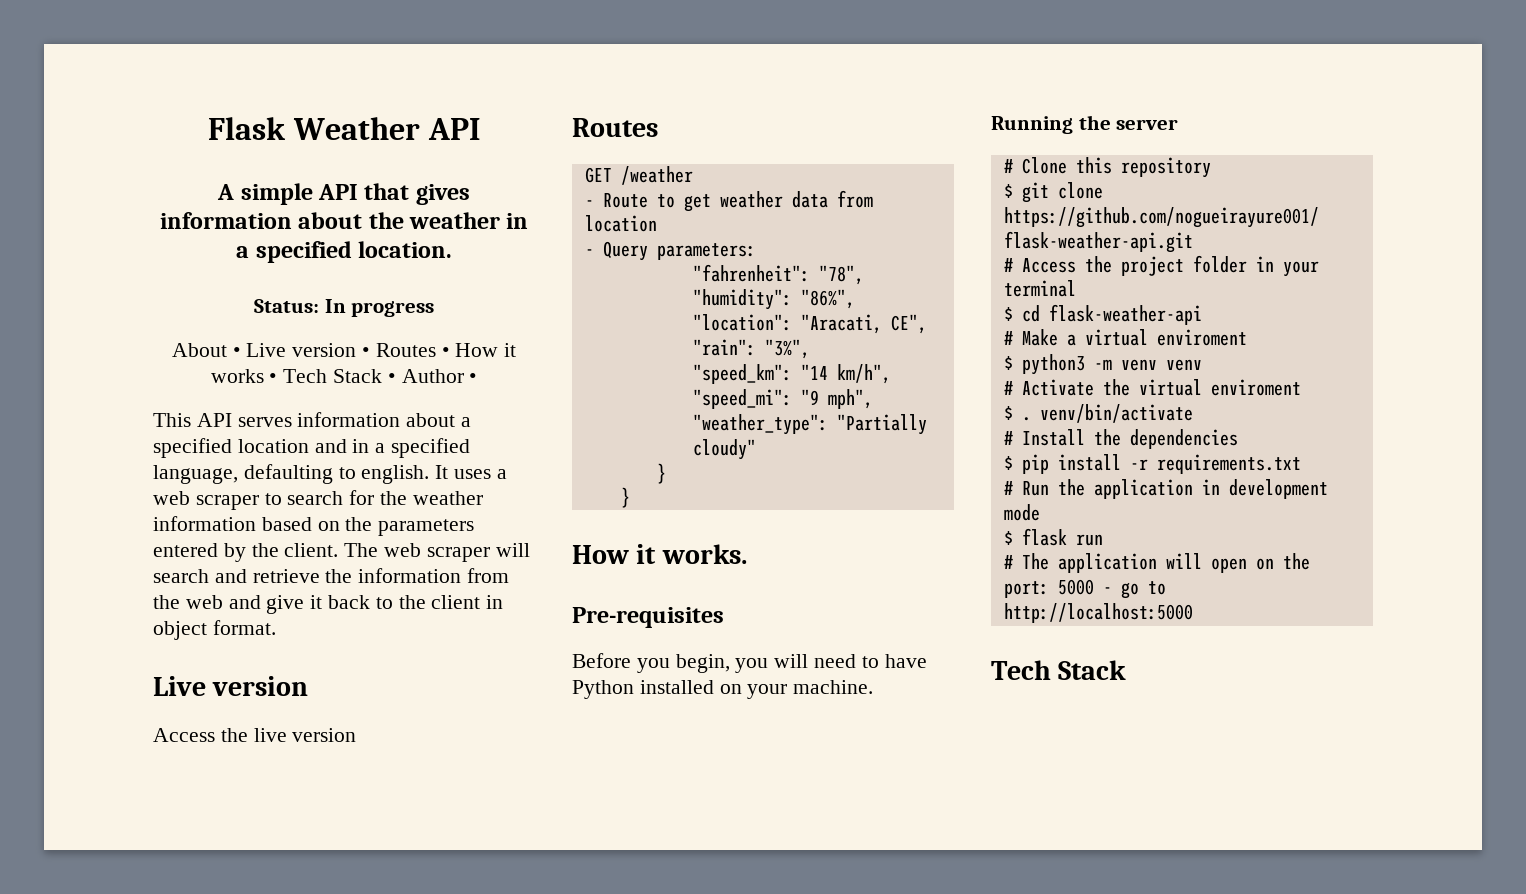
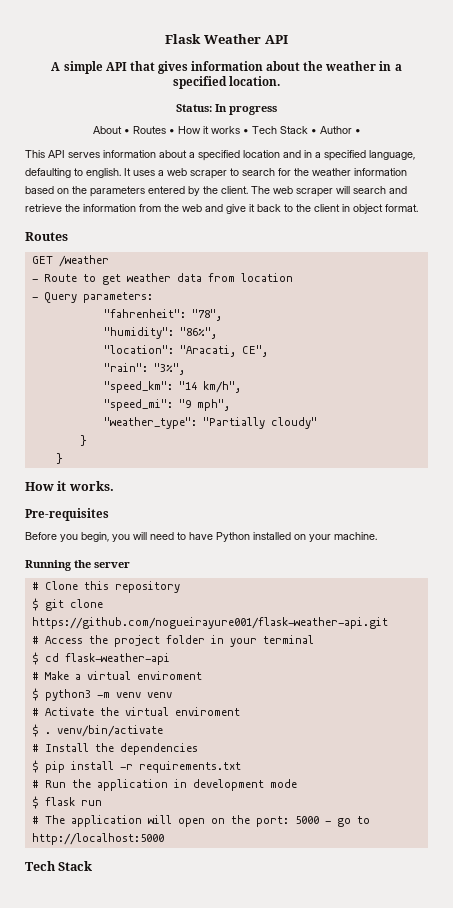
- About • Live version • Routes • How it works • Tech Stack • Author •
+ About • Routes • How it works • Tech Stack • Author •
  The web scraper will search and retrieve the information from the web and give it back to the client in object format.
- Live version
- Access the live version

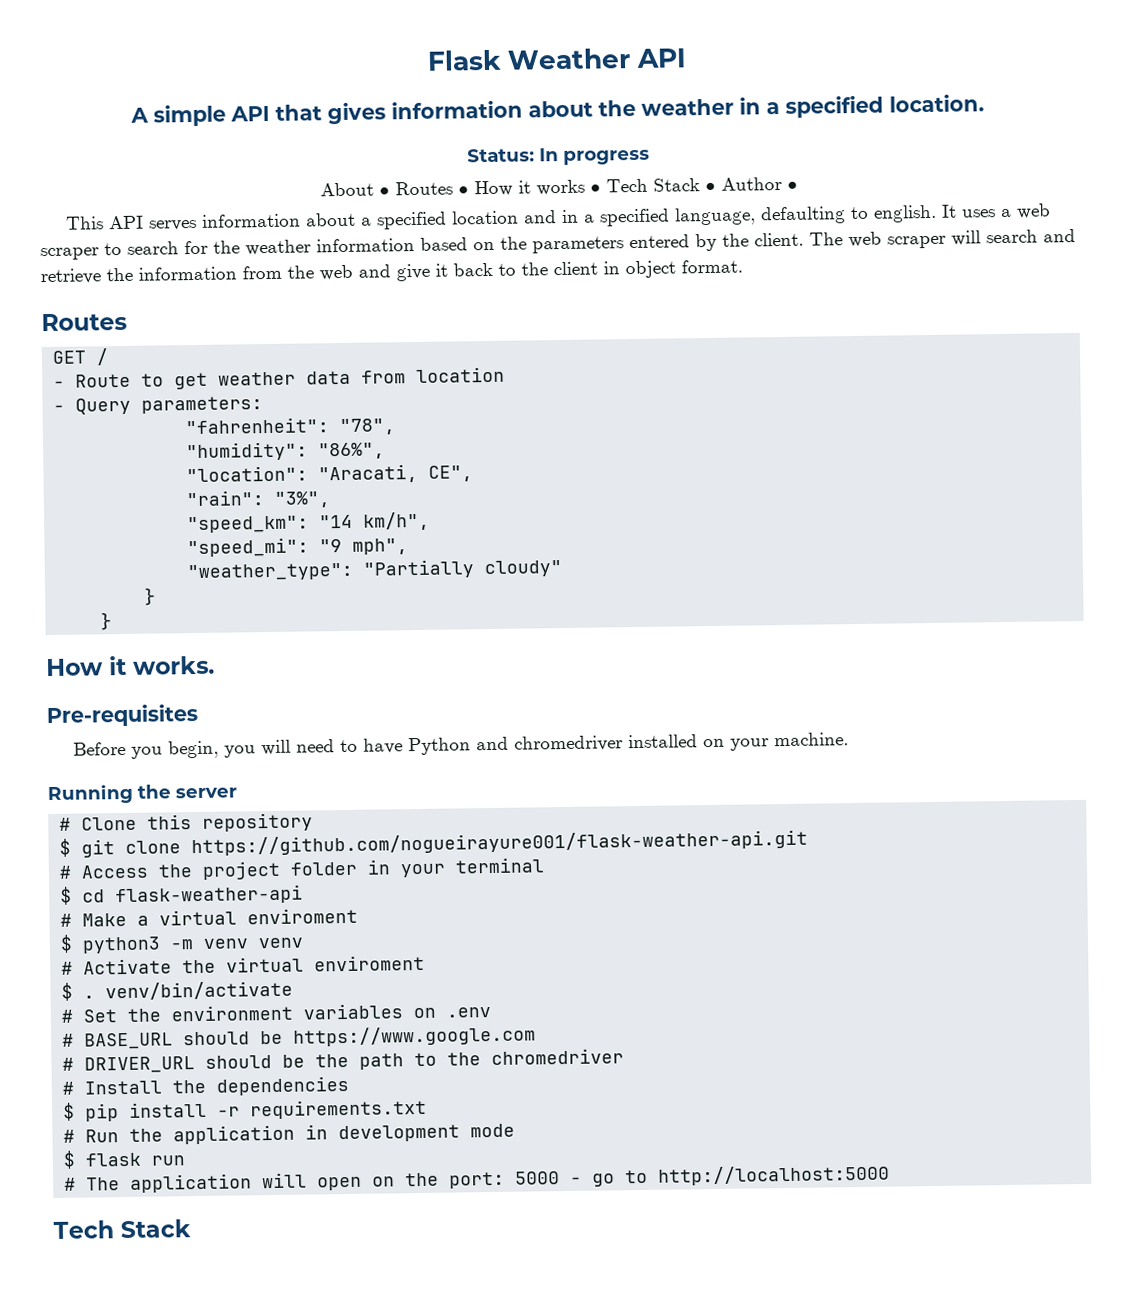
- GET /weather
+ GET /
- Before you begin, you will need to have Python installed on your machine.
+ Before you begin, you will need to have Python and chromedriver installed on your machine.
+ # Set the environment variables on .env
+ # BASE_URL should be https://www.google.com
+ # DRIVER_URL should be the path to the chromedriver

